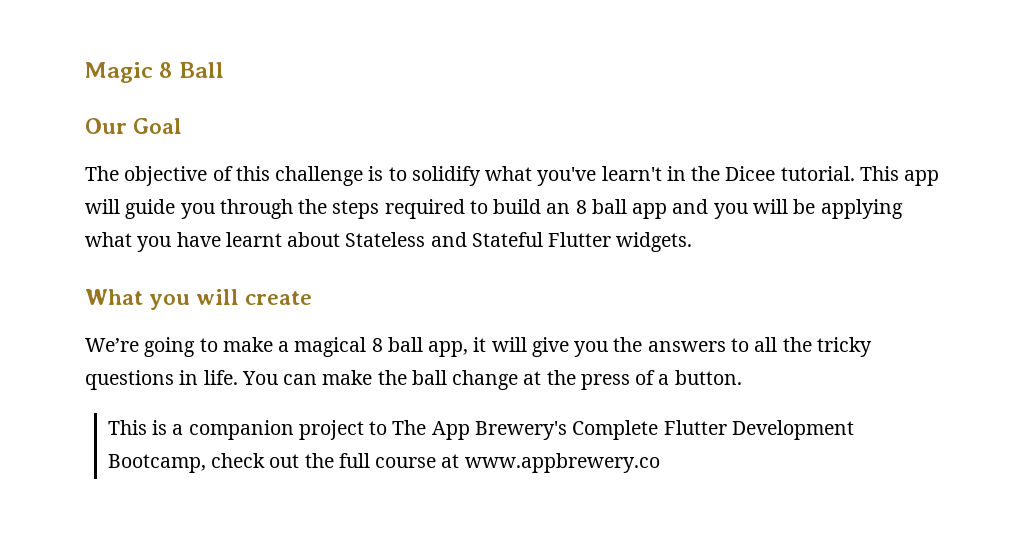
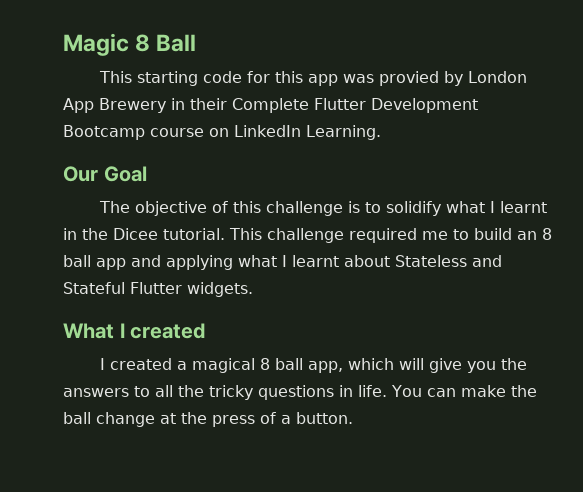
+ This starting code for this app was provied by London App Brewery in their Complete Flutter Development Bootcamp course on LinkedIn Learning.
- The objective of this challenge is to solidify what you've learn't in the Dicee tutorial.
+ The objective of this challenge is to solidify what I learnt in the Dicee tutorial.
- This app will guide you through the steps required to build an 8 ball app and you will be applying what you have learnt about Stateless and Stateful Flutter widgets.
+ This challenge required me to build an 8 ball app and applying what I learnt about Stateless and Stateful Flutter widgets.
- What you will create
- We’re going to make a magical 8 ball app, it will give you the answers to all the tricky questions in life.
+ What I created
+ I created a magical 8 ball app, which will give you the answers to all the tricky questions in life.
- This is a companion project to The App Brewery's Complete Flutter Development Bootcamp, check out the full course at www.appbrewery.co

